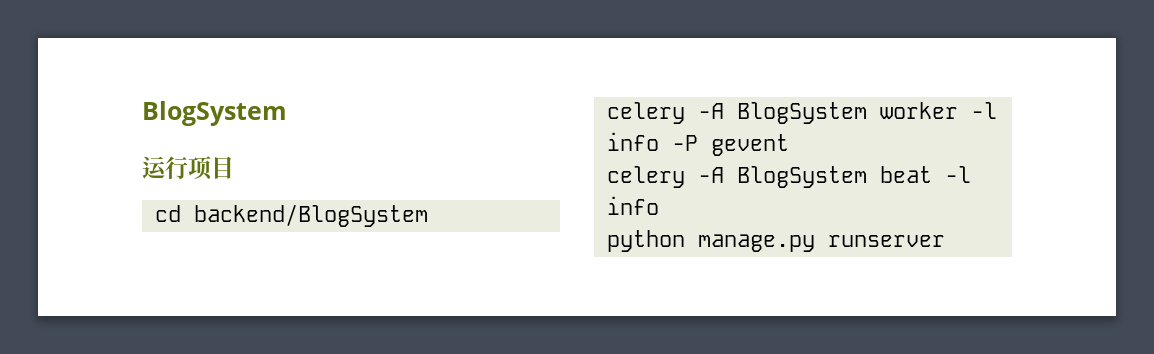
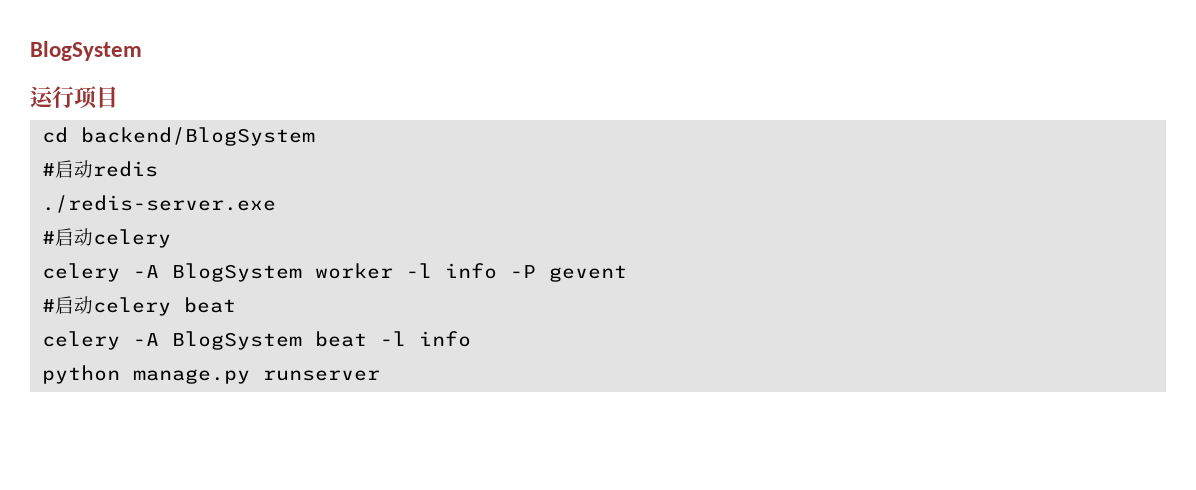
+ #启动redis
+ ./redis-server.exe
+ #启动celery
+ #启动celery beat

